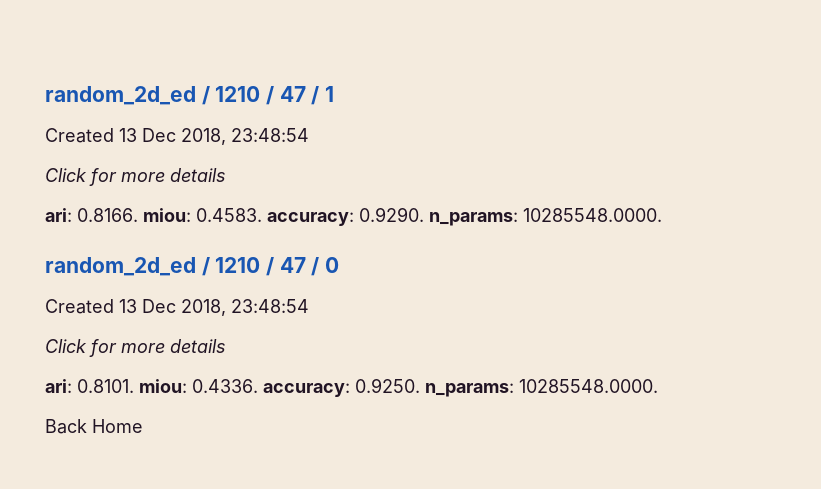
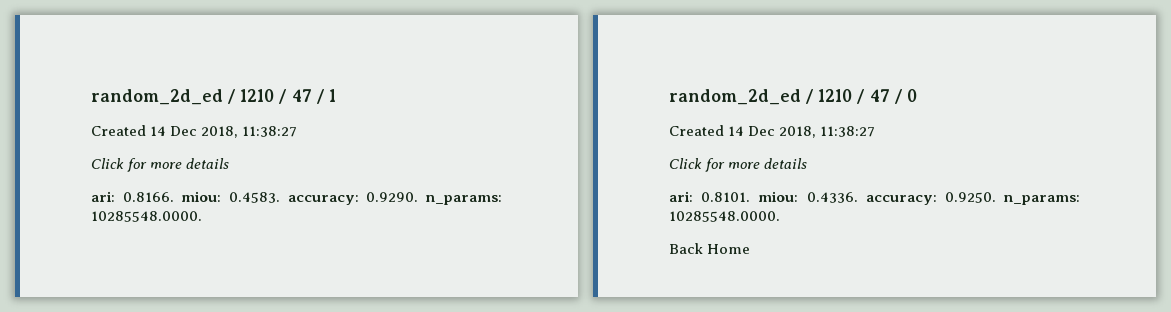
  random_2d_ed / 1210 / 47 / 1
- Created 13 Dec 2018, 23:48:54
+ Created 14 Dec 2018, 11:38:27
  random_2d_ed / 1210 / 47 / 0
- Created 13 Dec 2018, 23:48:54
+ Created 14 Dec 2018, 11:38:27

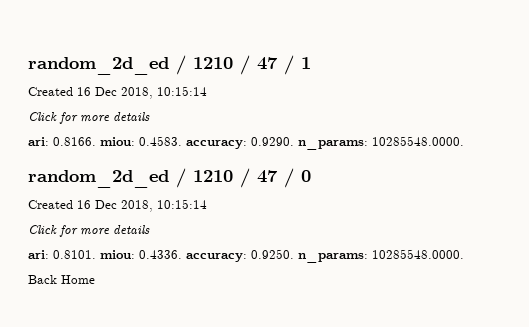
  random_2d_ed / 1210 / 47 / 1
- Created 14 Dec 2018, 11:38:27
+ Created 16 Dec 2018, 10:15:14
  random_2d_ed / 1210 / 47 / 0
- Created 14 Dec 2018, 11:38:27
+ Created 16 Dec 2018, 10:15:14

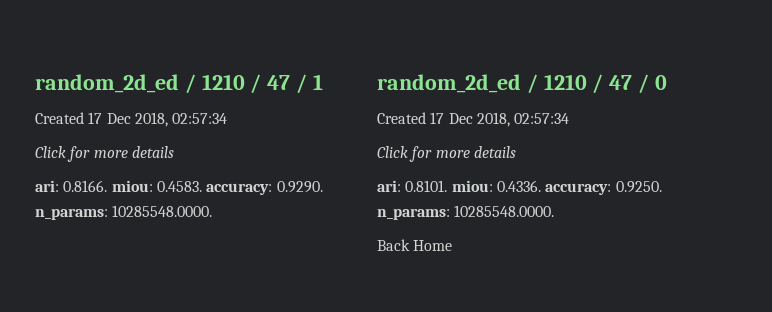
  random_2d_ed / 1210 / 47 / 1
- Created 16 Dec 2018, 10:15:14
+ Created 17 Dec 2018, 02:57:34
  random_2d_ed / 1210 / 47 / 0
- Created 16 Dec 2018, 10:15:14
+ Created 17 Dec 2018, 02:57:34

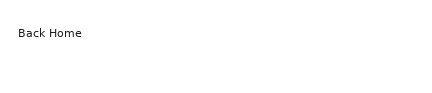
- random_2d_ed / 1210 / 47 / 1
- Created 17 Dec 2018, 02:57:34
- Click for more details
- ari: 0.8166. miou: 0.4583. accuracy: 0.9290. n_params: 10285548.0000.
- random_2d_ed / 1210 / 47 / 0
- Created 17 Dec 2018, 02:57:34
- Click for more details
- ari: 0.8101. miou: 0.4336. accuracy: 0.9250. n_params: 10285548.0000.

